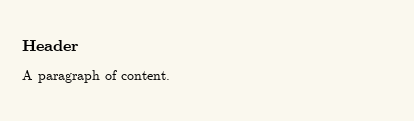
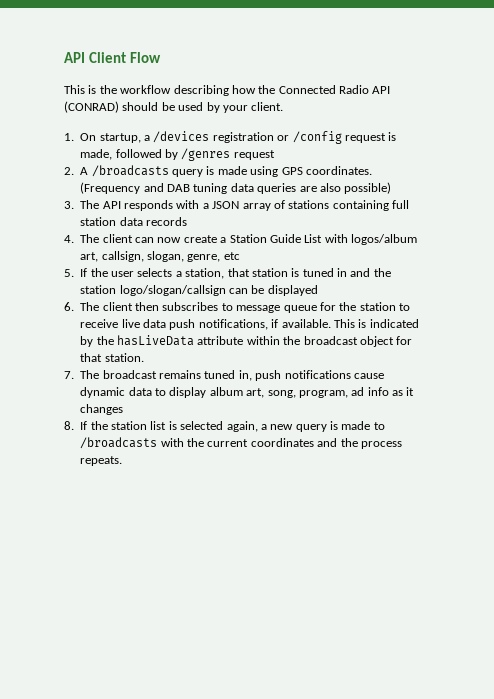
- Header
- A paragraph of content.
+ API Client Flow
+ This is the workflow describing how the Connected Radio API (CONRAD) should be used by your client.
+ 1. On startup, a /devices registration or /config request is made, followed by /genres request
+ 2. A /broadcasts query is made using GPS coordinates. (Frequency and DAB tuning data queries are also possible)
+ 3. The API responds with a JSON array of stations containing full station data records
+ 4. The client can now create a Station Guide List with logos/album art, callsign, slogan, genre, etc
+ 5. If the user selects a station, that station is tuned in and the station logo/slogan/callsign can be displayed
+ 6. The client then subscribes to message queue for the station to receive live data push notifications, if available. This is indicated by the hasLiveData attribute within the broadcast object for that station.
+ 7. The broadcast remains tuned in, push notifications cause dynamic data to display album art, song, program, ad info as it changes
+ 8. If the station list is selected again, a new query is made to /broadcasts with the current coordinates and the process repeats.

